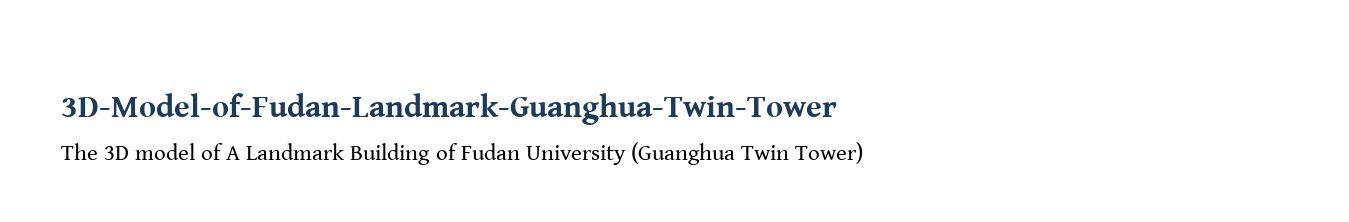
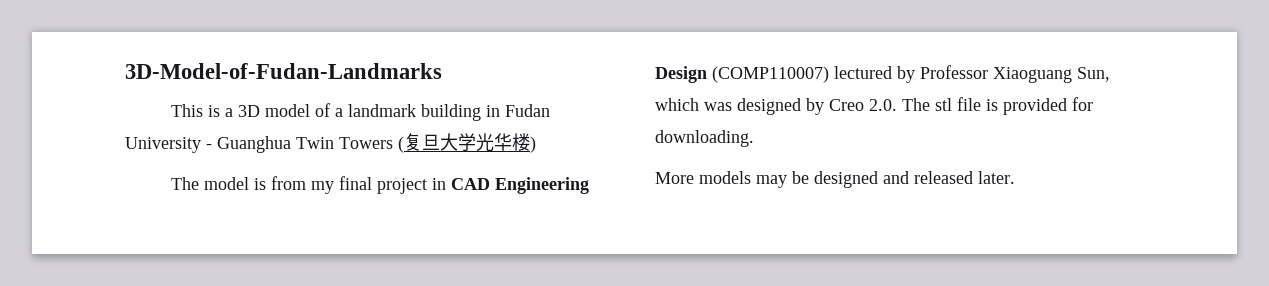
- 3D-Model-of-Fudan-Landmark-Guanghua-Twin-Tower
- The 3D model of A Landmark Building of Fudan University (Guanghua Twin Tower)
+ 3D-Model-of-Fudan-Landmarks
+ This is a 3D model of a landmark building in Fudan University - Guanghua Twin Towers (复旦大学光华楼)
+ The model is from my final project in CAD Engineering Design (COMP110007) lectured by Professor Xiaoguang Sun, which was designed by Creo 2.0. The stl file is provided for downloading.
+ More models may be designed and released later.

